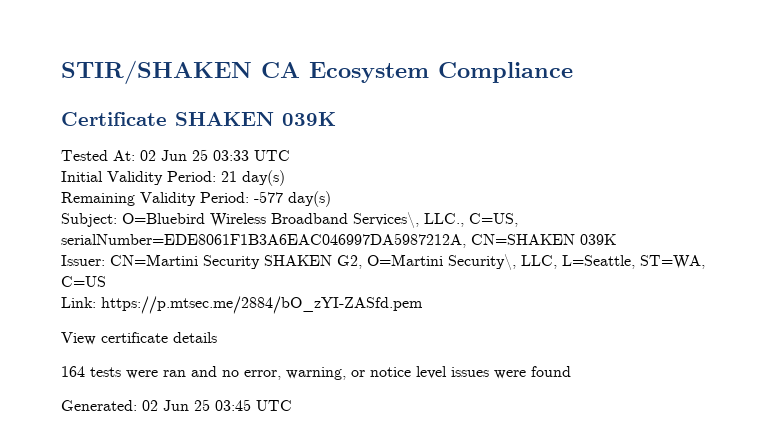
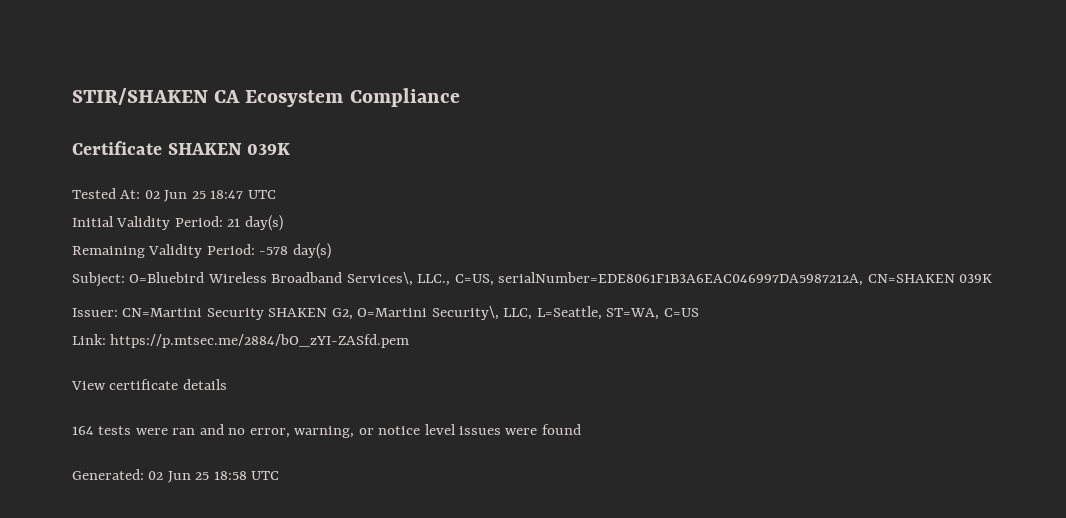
- Tested At: 02 Jun 25 03:33 UTC
+ Tested At: 02 Jun 25 18:47 UTC
- Remaining Validity Period: -577 day(s)
+ Remaining Validity Period: -578 day(s)
- Generated: 02 Jun 25 03:45 UTC
+ Generated: 02 Jun 25 18:58 UTC

